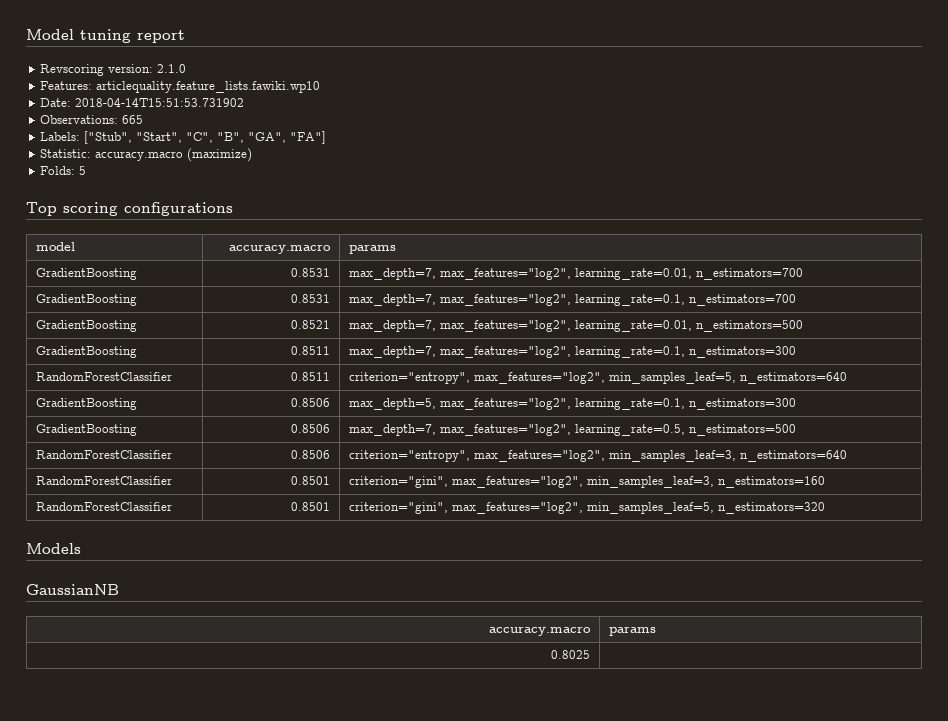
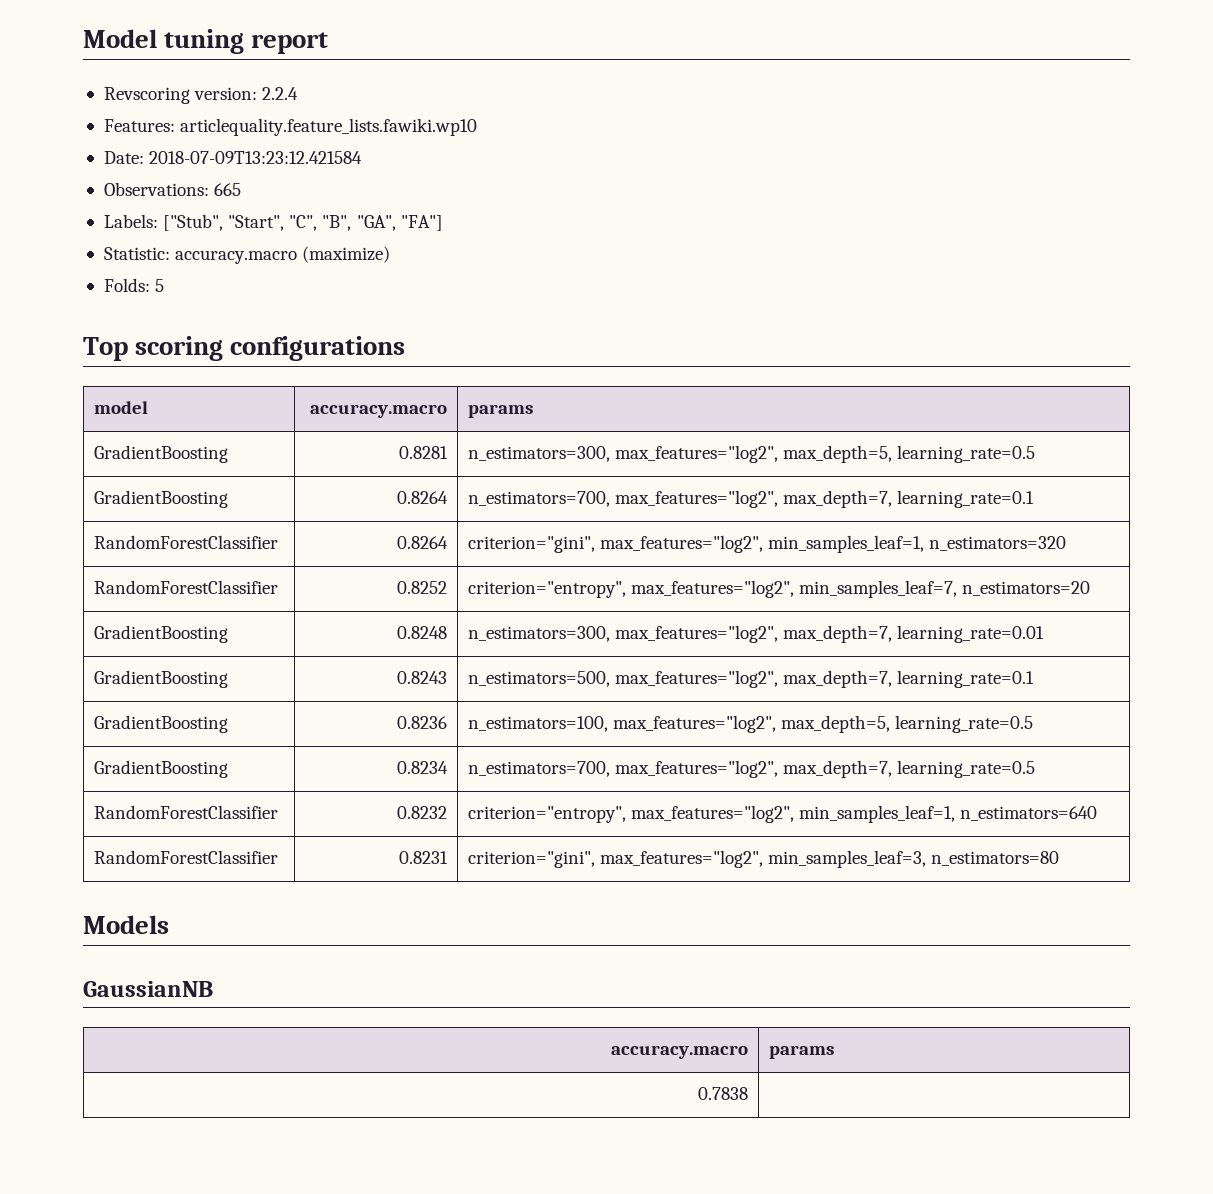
- Revscoring version: 2.1.0
+ Revscoring version: 2.2.4
- Date: 2018-04-14T15:51:53.731902
+ Date: 2018-07-09T13:23:12.421584
- GradientBoosting | 0.8531 | max_depth=7, max_features="log2", learning_rate=0.01, n_estimators=700
- GradientBoosting | 0.8531 | max_depth=7, max_features="log2", learning_rate=0.1, n_estimators=700
- GradientBoosting | 0.8521 | max_depth=7, max_features="log2", learning_rate=0.01, n_estimators=500
- GradientBoosting | 0.8511 | max_depth=7, max_features="log2", learning_rate=0.1, n_estimators=300
- RandomForestClassifier | 0.8511 | criterion="entropy", max_features="log2", min_samples_leaf=5, n_estimators=640
- GradientBoosting | 0.8506 | max_depth=5, max_features="log2", learning_rate=0.1, n_estimators=300
- GradientBoosting | 0.8506 | max_depth=7, max_features="log2", learning_rate=0.5, n_estimators=500
- RandomForestClassifier | 0.8506 | criterion="entropy", max_features="log2", min_samples_leaf=3, n_estimators=640
+ GradientBoosting | 0.8281 | n_estimators=300, max_features="log2", max_depth=5, learning_rate=0.5
+ GradientBoosting | 0.8264 | n_estimators=700, max_features="log2", max_depth=7, learning_rate=0.1
+ RandomForestClassifier | 0.8264 | criterion="gini", max_features="log2", min_samples_leaf=1, n_estimators=320
+ RandomForestClassifier | 0.8252 | criterion="entropy", max_features="log2", min_samples_leaf=7, n_estimators=20
+ GradientBoosting | 0.8248 | n_estimators=300, max_features="log2", max_depth=7, learning_rate=0.01
+ GradientBoosting | 0.8243 | n_estimators=500, max_features="log2", max_depth=7, learning_rate=0.1
+ GradientBoosting | 0.8236 | n_estimators=100, max_features="log2", max_depth=5, learning_rate=0.5
+ GradientBoosting | 0.8234 | n_estimators=700, max_features="log2", max_depth=7, learning_rate=0.5
+ RandomForestClassifier | 0.8232 | criterion="entropy", max_features="log2", min_samples_leaf=1, n_estimators=640
- RandomForestClassifier | 0.8501 | criterion="gini", max_features="log2", min_samples_leaf=3, n_estimators=160
- RandomForestClassifier | 0.8501 | criterion="gini", max_features="log2", min_samples_leaf=5, n_estimators=320
+ RandomForestClassifier | 0.8231 | criterion="gini", max_features="log2", min_samples_leaf=3, n_estimators=80
- 0.8025 |
+ 0.7838 |

